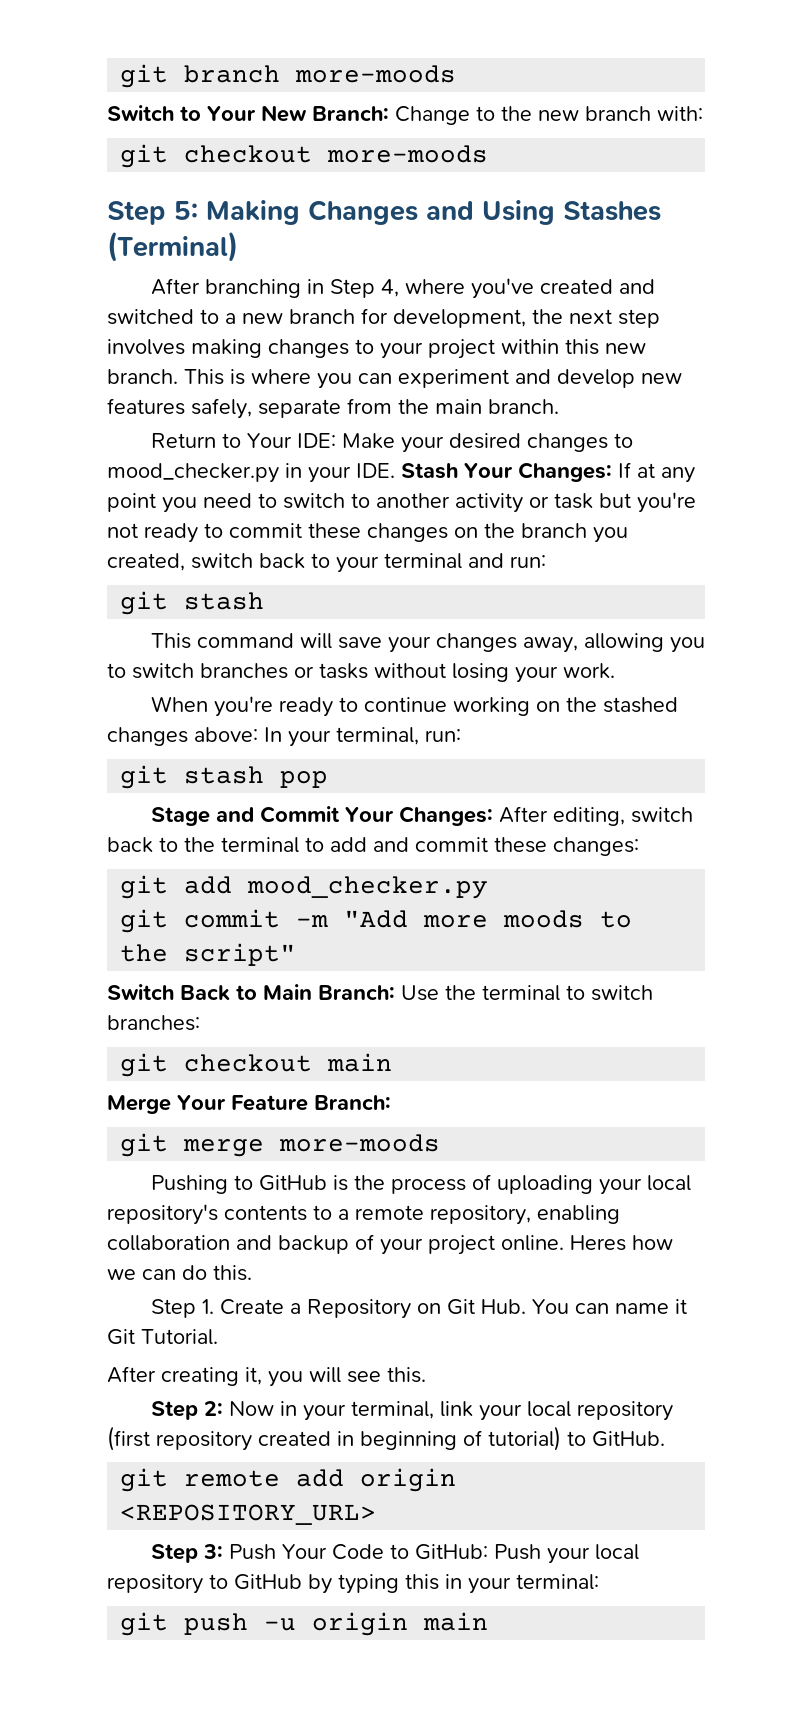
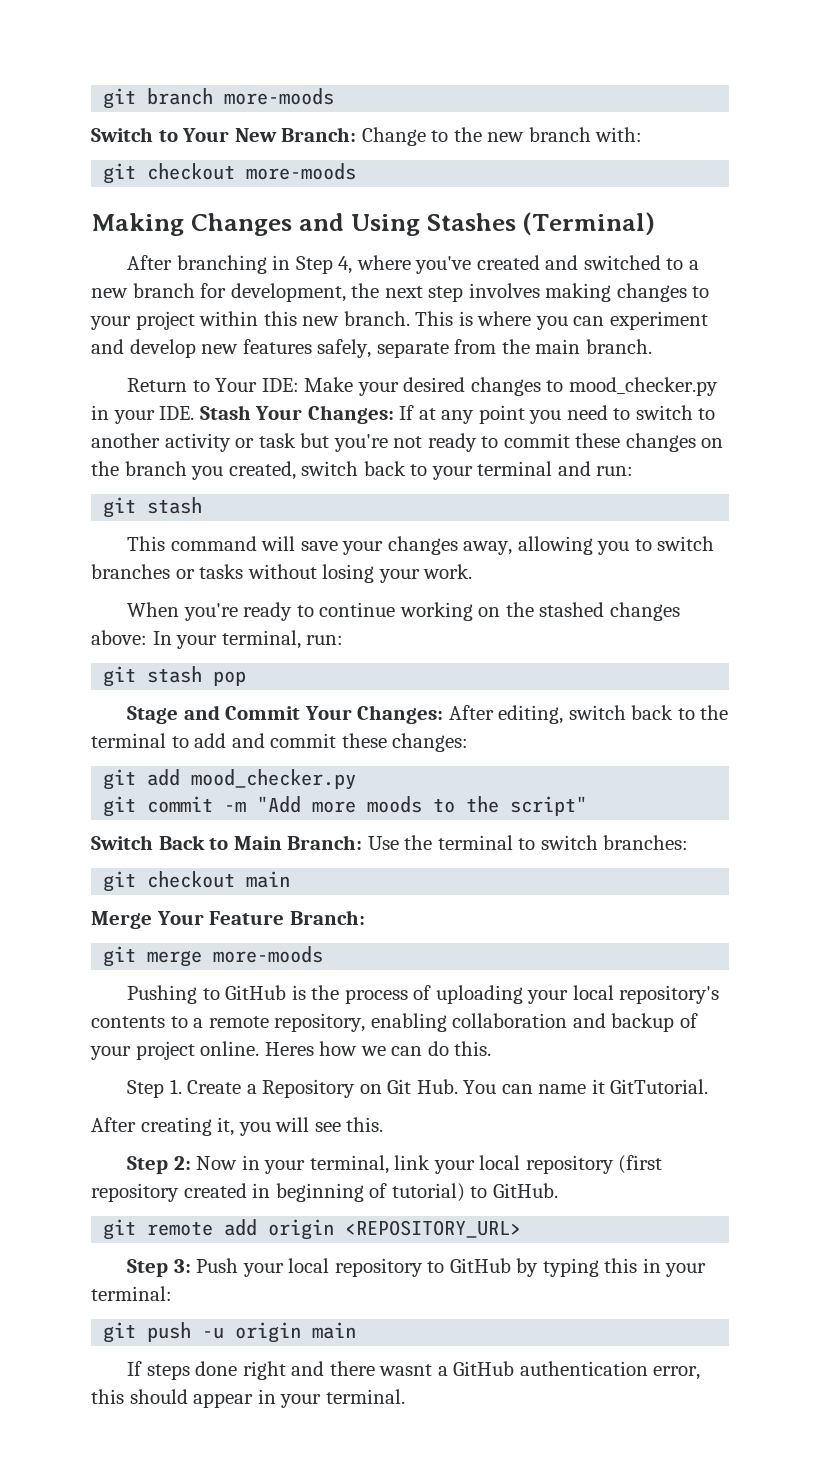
- Step 5: Making Changes and Using Stashes (Terminal)
+ Making Changes and Using Stashes (Terminal)
- Step 1. Create a Repository on Git Hub. You can name it Git Tutorial.
+ Step 1. Create a Repository on Git Hub. You can name it GitTutorial.
- Step 3: Push Your Code to GitHub: Push your local repository to GitHub by typing this in your terminal:
+ Step 3: Push your local repository to GitHub by typing this in your terminal:
+ If steps done right and there wasnt a GitHub authentication error, this should appear in your terminal.

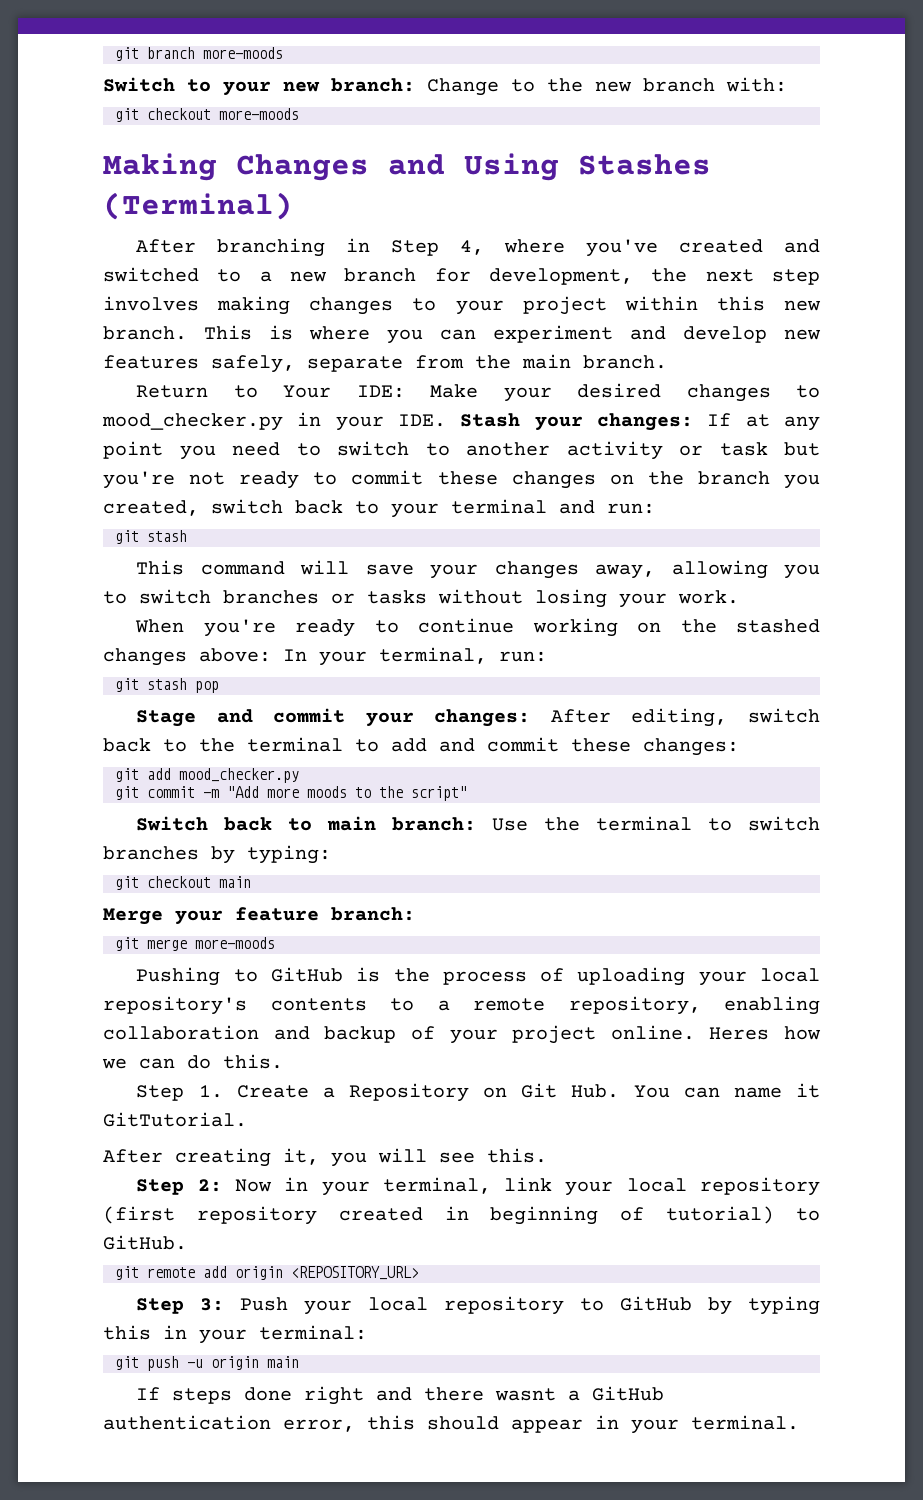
- Switch to Your New Branch: Change to the new branch with:
+ Switch to your new branch: Change to the new branch with:
- Return to Your IDE: Make your desired changes to mood_checker.py in your IDE. Stash Your Changes: If at any point you need to switch to another activity or task but you're not ready to commit these changes on the branch you created, switch back to your terminal and run:
+ Return to Your IDE: Make your desired changes to mood_checker.py in your IDE. Stash your changes: If at any point you need to switch to another activity or task but you're not ready to commit these changes on the branch you created, switch back to your terminal and run:
- Stage and Commit Your Changes: After editing, switch back to the terminal to add and commit these changes:
+ Stage and commit your changes: After editing, switch back to the terminal to add and commit these changes:
- Switch Back to Main Branch: Use the terminal to switch branches:
+ Switch back to main branch: Use the terminal to switch branches by typing:
- Merge Your Feature Branch:
+ Merge your feature branch:

